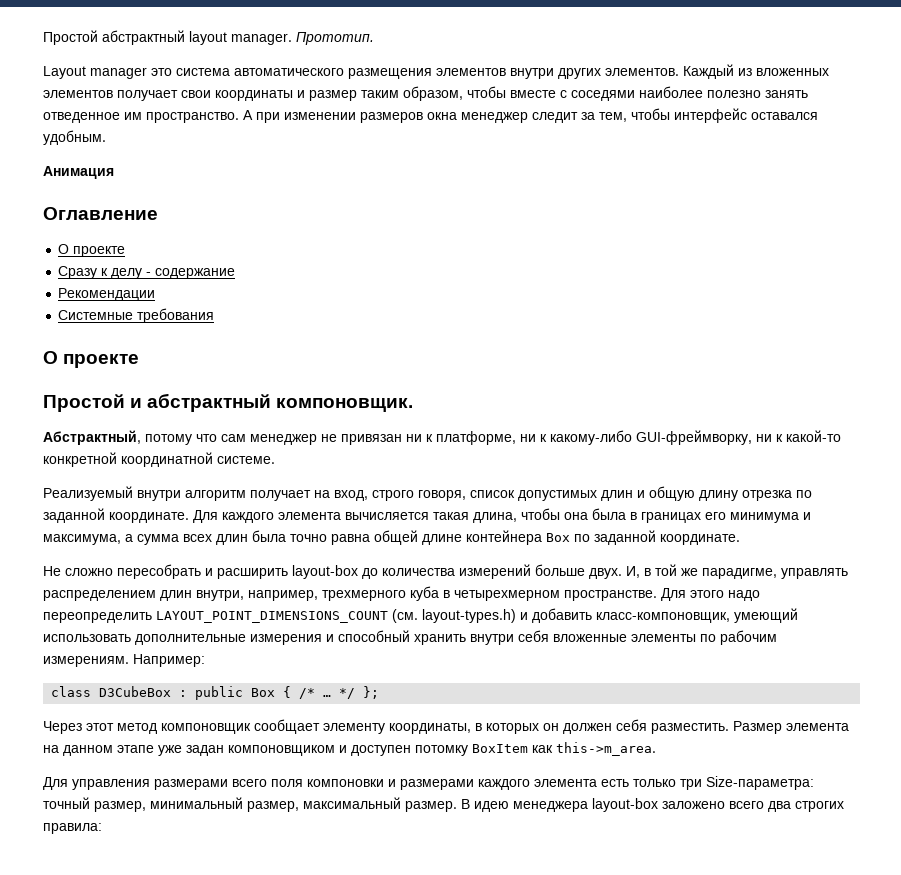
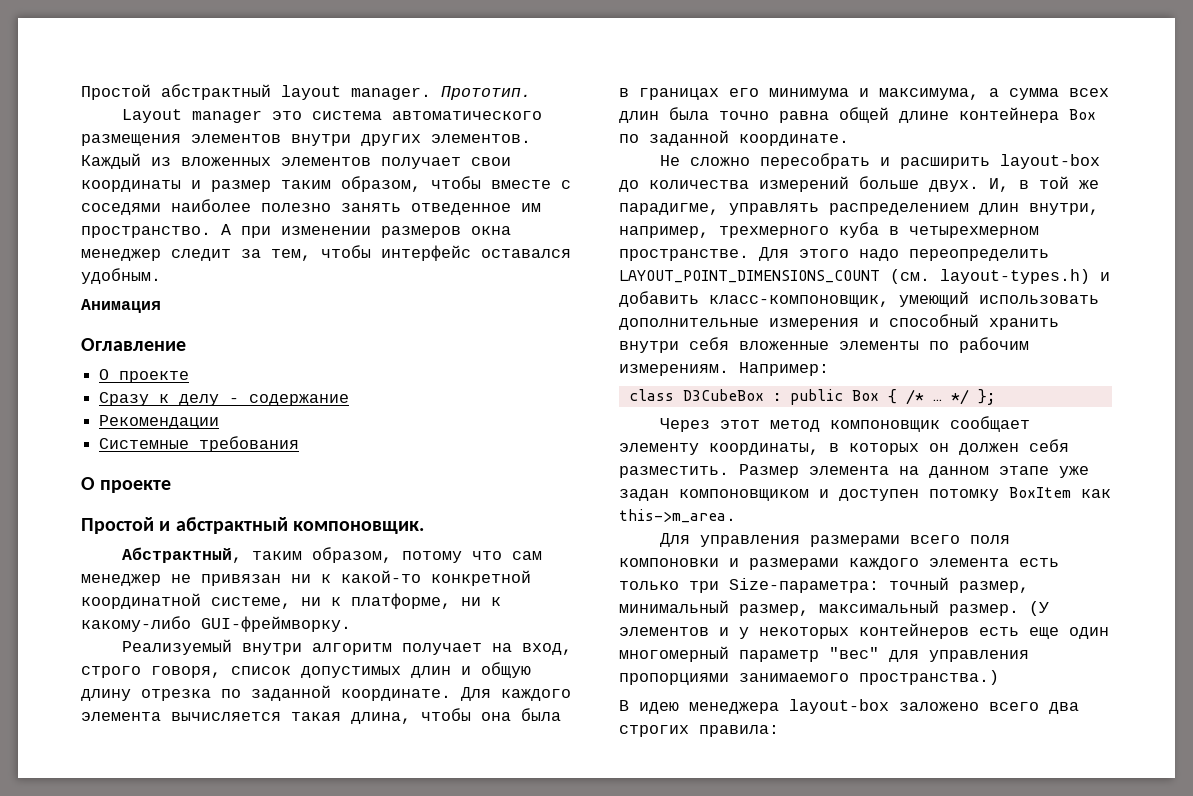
- Абстрактный, потому что сам менеджер не привязан ни к платформе, ни к какому-либо GUI-фреймворку, ни к какой-то конкретной координатной системе.
+ Абстрактный, таким образом, потому что сам менеджер не привязан ни к какой-то конкретной координатной системе, ни к платформе, ни к какому-либо GUI-фреймворку.
- Для управления размерами всего поля компоновки и размерами каждого элемента есть только три Size-параметра: точный размер, минимальный размер, максимальный размер. В идею менеджера layout-box заложено всего два строгих правила:
+ Для управления размерами всего поля компоновки и размерами каждого элемента есть только три Size-параметра: точный размер, минимальный размер, максимальный размер. (У элементов и у некоторых контейнеров есть еще один многомерный параметр "вес" для управления пропорциями занимаемого пространства.)
+ В идею менеджера layout-box заложено всего два строгих правила:

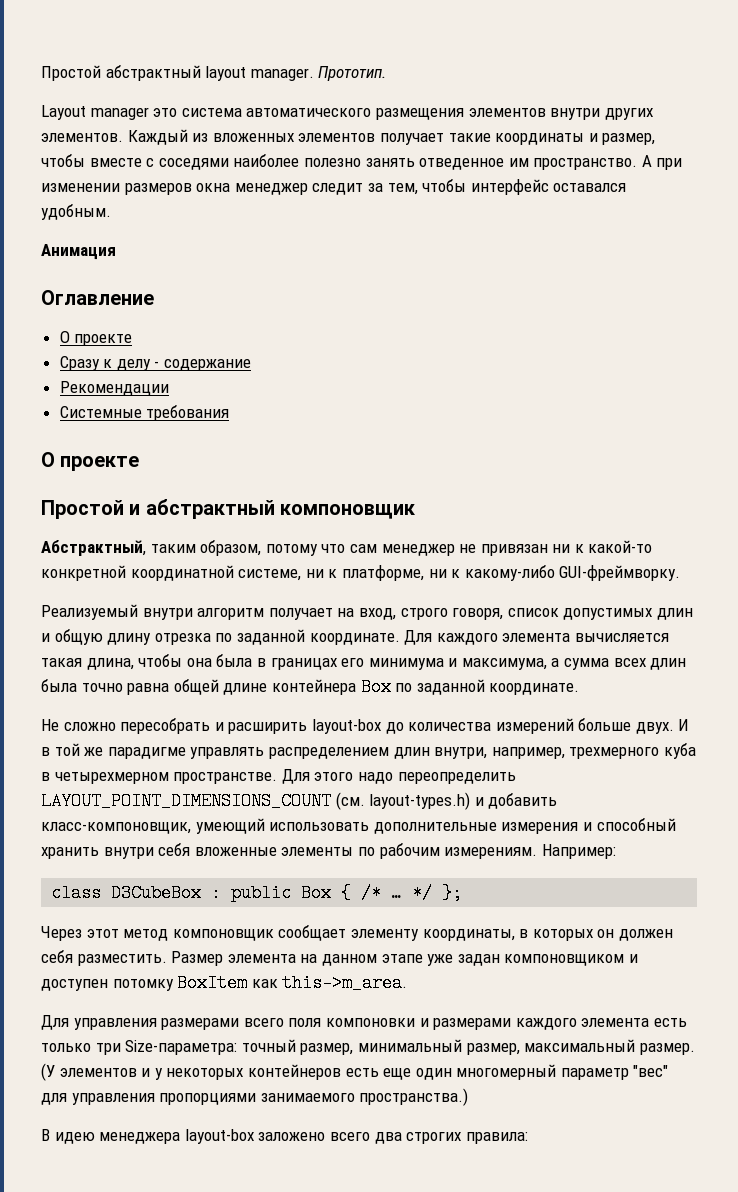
- Каждый из вложенных элементов получает свои координаты и размер таким образом, чтобы вместе с соседями наиболее полезно занять отведенное им пространство.
+ Каждый из вложенных элементов получает такие координаты и размер, чтобы вместе с соседями наиболее полезно занять отведенное им пространство.
- Простой и абстрактный компоновщик.
+ Простой и абстрактный компоновщик
- И, в той же парадигме, управлять распределением длин внутри, например, трехмерного куба в четырехмерном пространстве.
+ И в той же парадигме управлять распределением длин внутри, например, трехмерного куба в четырехмерном пространстве.

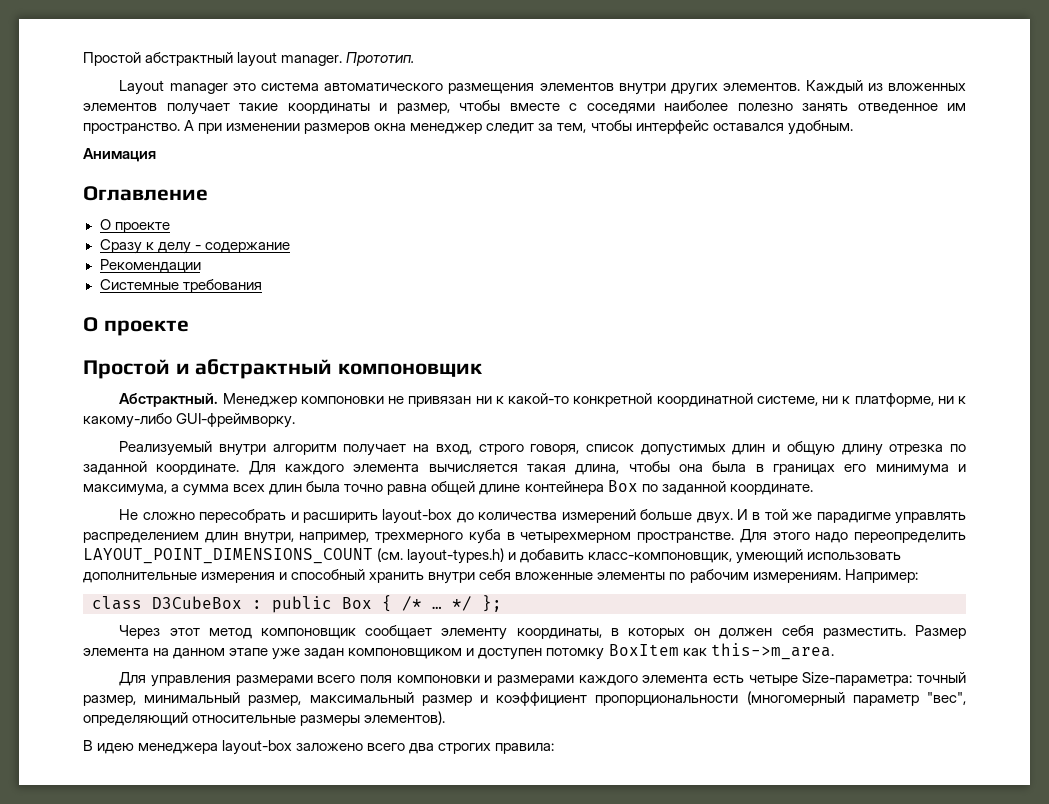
- Абстрактный, таким образом, потому что сам менеджер не привязан ни к какой-то конкретной координатной системе, ни к платформе, ни к какому-либо GUI-фреймворку.
+ Абстрактный. Менеджер компоновки не привязан ни к какой-то конкретной координатной системе, ни к платформе, ни к какому-либо GUI-фреймворку.
- Для управления размерами всего поля компоновки и размерами каждого элемента есть только три Size-параметра: точный размер, минимальный размер, максимальный размер. (У элементов и у некоторых контейнеров есть еще один многомерный параметр "вес" для управления пропорциями занимаемого пространства.)
+ Для управления размерами всего поля компоновки и размерами каждого элемента есть четыре Size-параметра: точный размер, минимальный размер, максимальный размер и коэффициент пропорциональности (многомерный параметр "вес", определяющий относительные размеры элементов).

